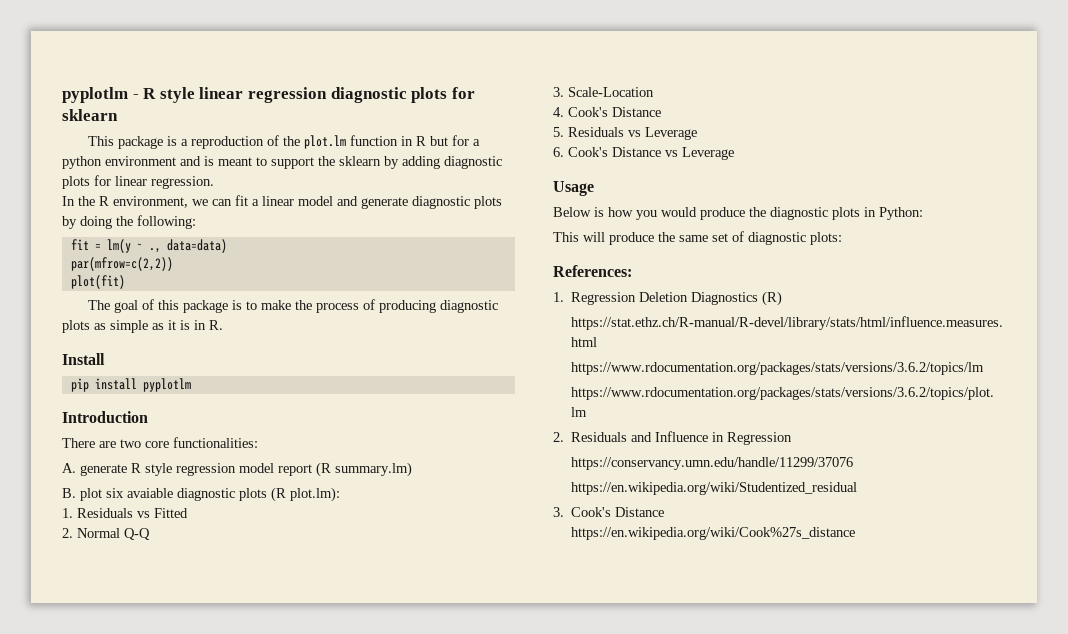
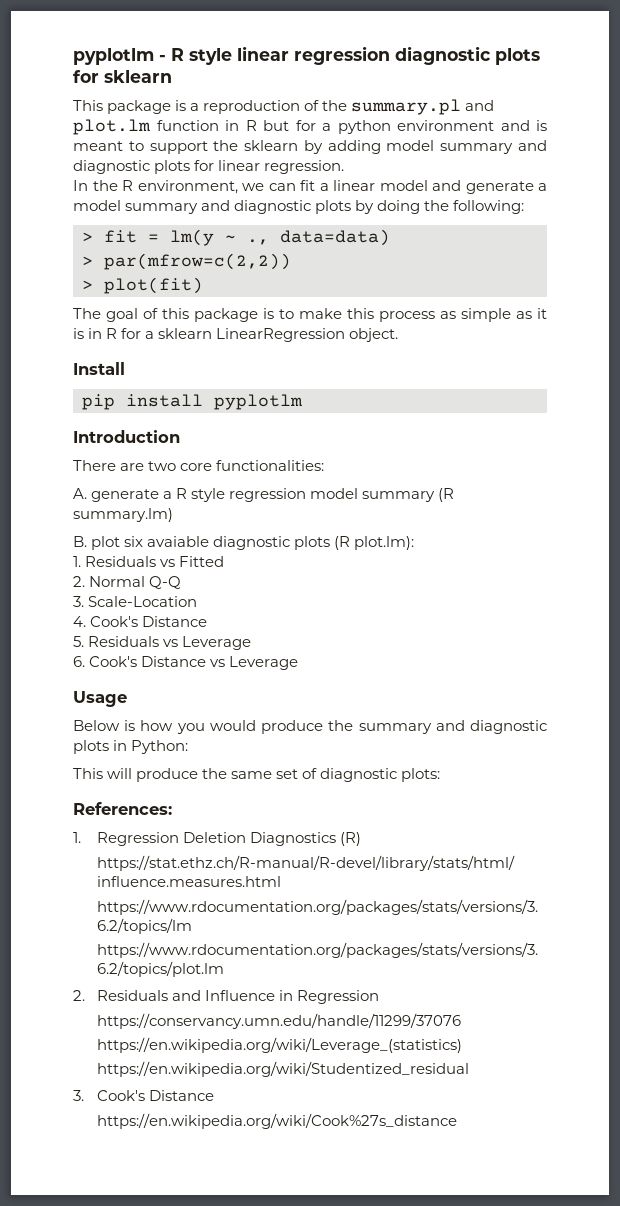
- This package is a reproduction of the plot.lm function in R but for a python environment and is meant to support the sklearn by adding diagnostic plots for linear regression.
+ This package is a reproduction of the summary.pl and plot.lm function in R but for a python environment and is meant to support the sklearn by adding model summary and diagnostic plots for linear regression.
- In the R environment, we can fit a linear model and generate diagnostic plots by doing the following:
+ In the R environment, we can fit a linear model and generate a model summary and diagnostic plots by doing the following:
- fit = lm(y ~ ., data=data)
+ > fit = lm(y ~ ., data=data)
- par(mfrow=c(2,2))
+ > par(mfrow=c(2,2))
- plot(fit)
+ > plot(fit)
- The goal of this package is to make the process of producing diagnostic plots as simple as it is in R.
+ The goal of this package is to make this process as simple as it is in R for a sklearn LinearRegression object.
- A. generate R style regression model report (R summary.lm)
+ A. generate a R style regression model summary (R summary.lm)
- Below is how you would produce the diagnostic plots in Python:
+ Below is how you would produce the summary and diagnostic plots in Python:
+ https://en.wikipedia.org/wiki/Leverage_(statistics)

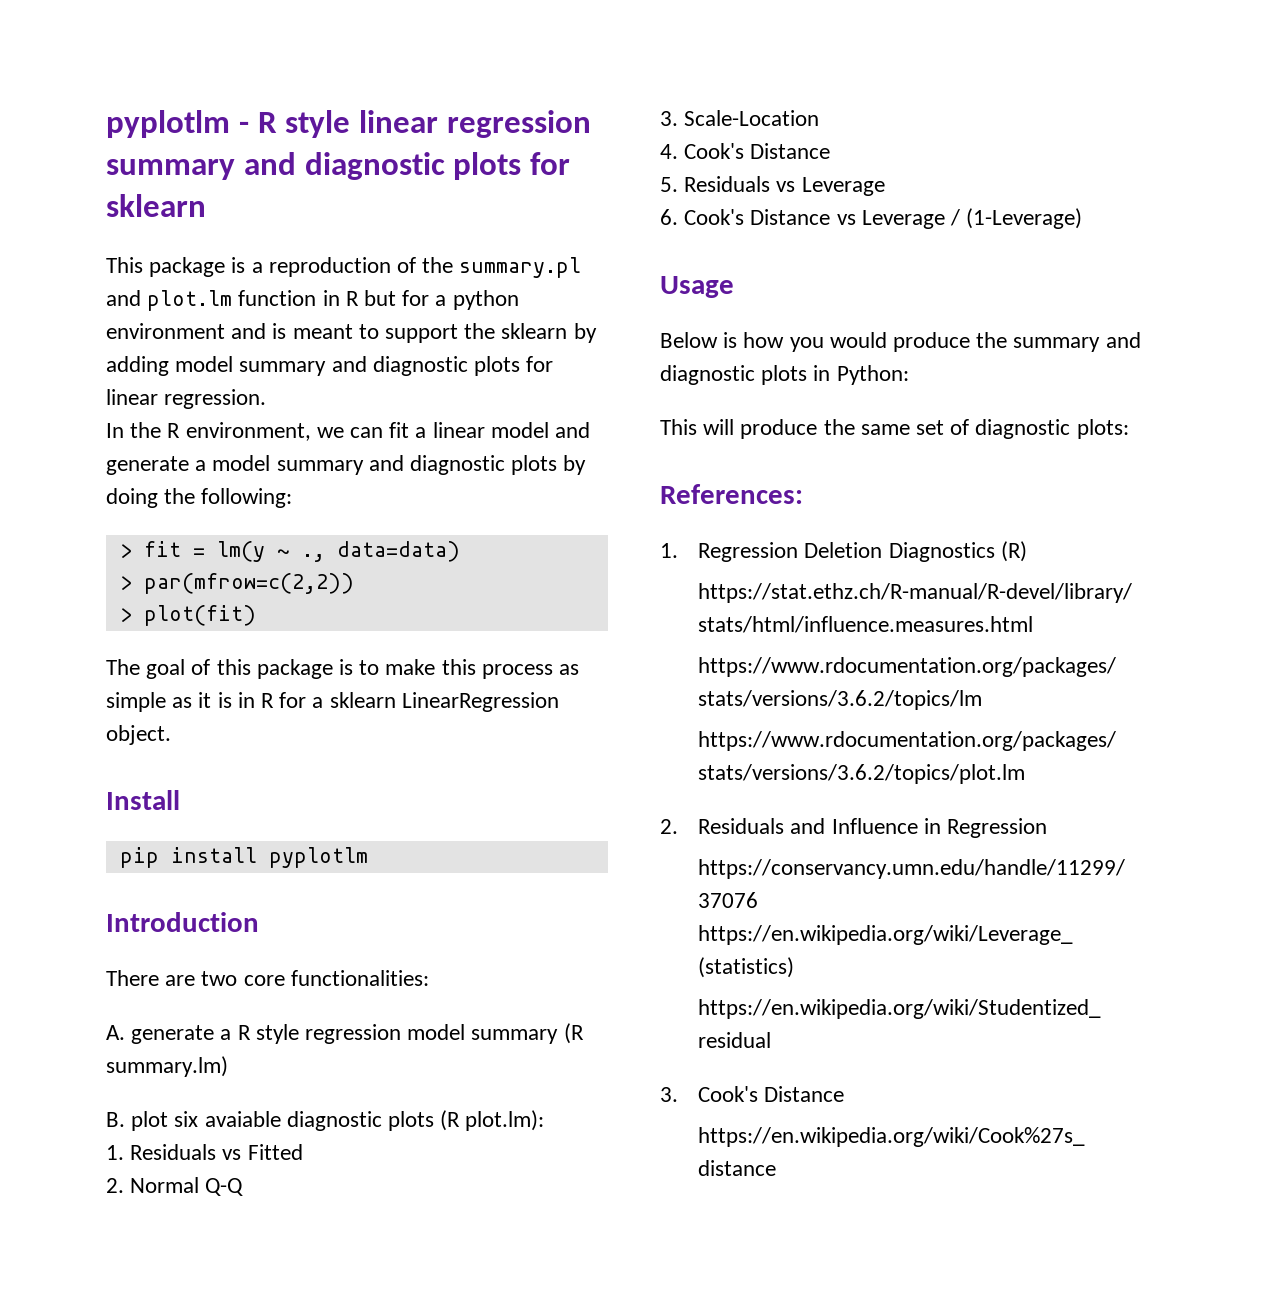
- pyplotlm - R style linear regression diagnostic plots for sklearn
+ pyplotlm - R style linear regression summary and diagnostic plots for sklearn
- 6. Cook's Distance vs Leverage
+ 6. Cook's Distance vs Leverage / (1-Leverage)

